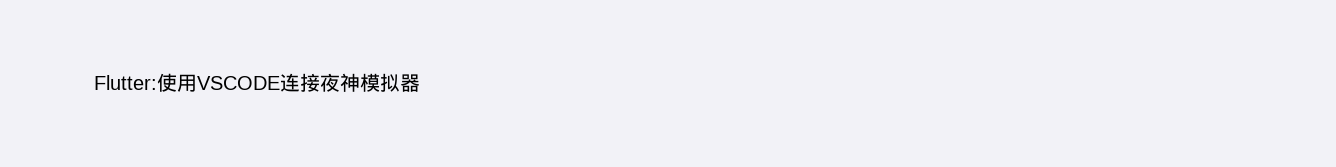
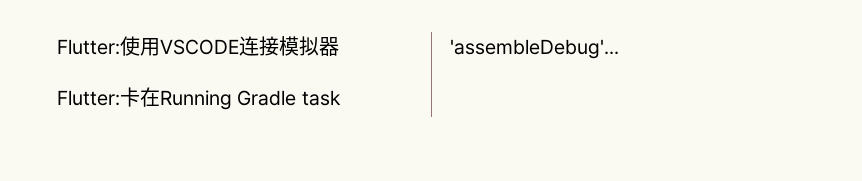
- Flutter:使用VSCODE连接夜神模拟器
+ Flutter:使用VSCODE连接模拟器
+ Flutter:卡在Running Gradle task 'assembleDebug'...

